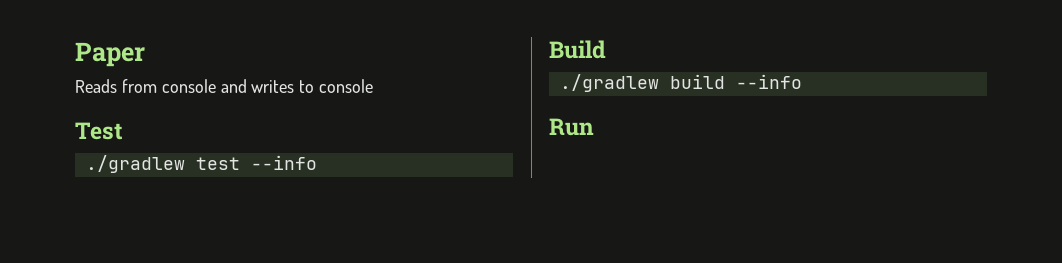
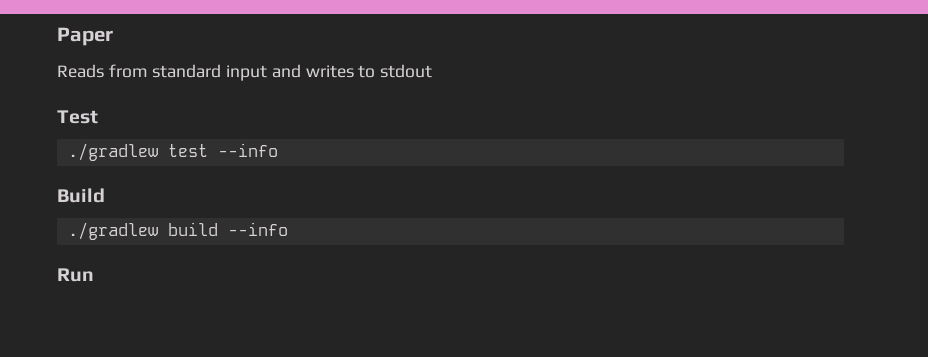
- Reads from console and writes to console
+ Reads from standard input and writes to stdout

